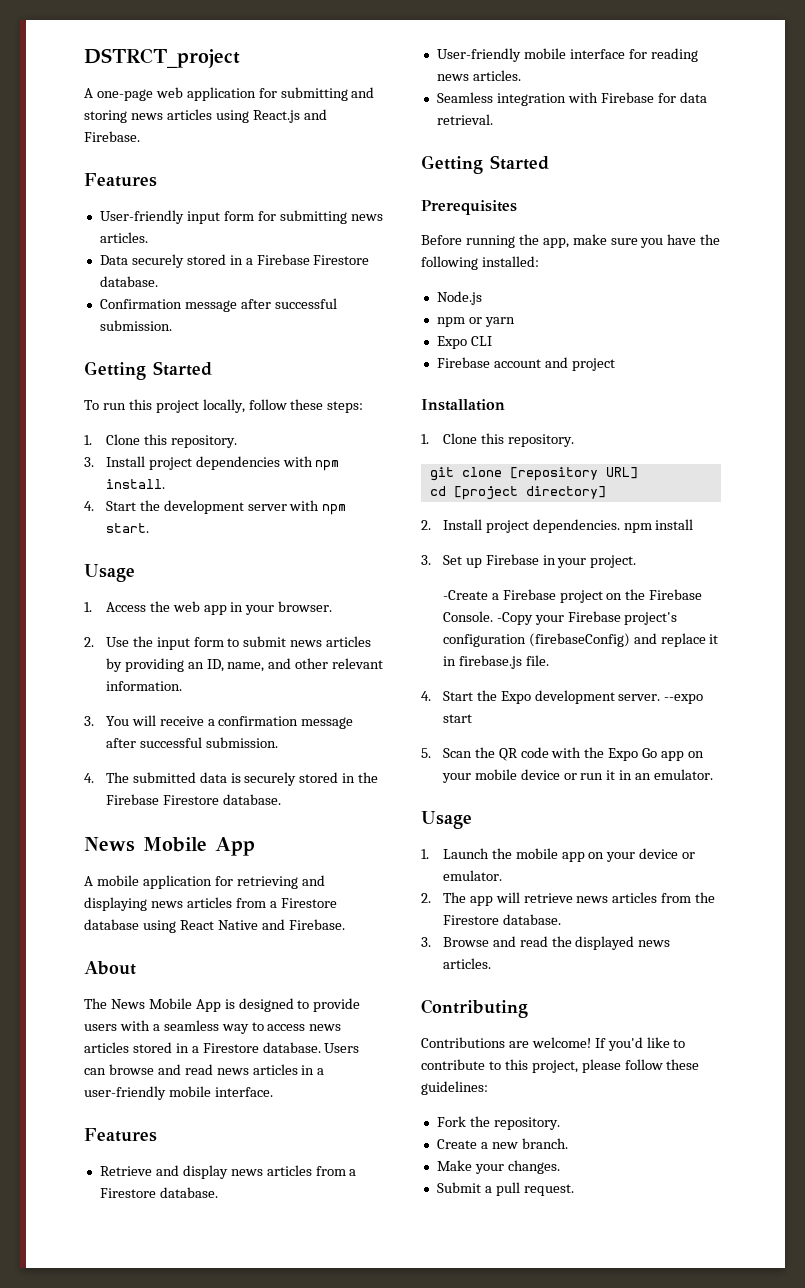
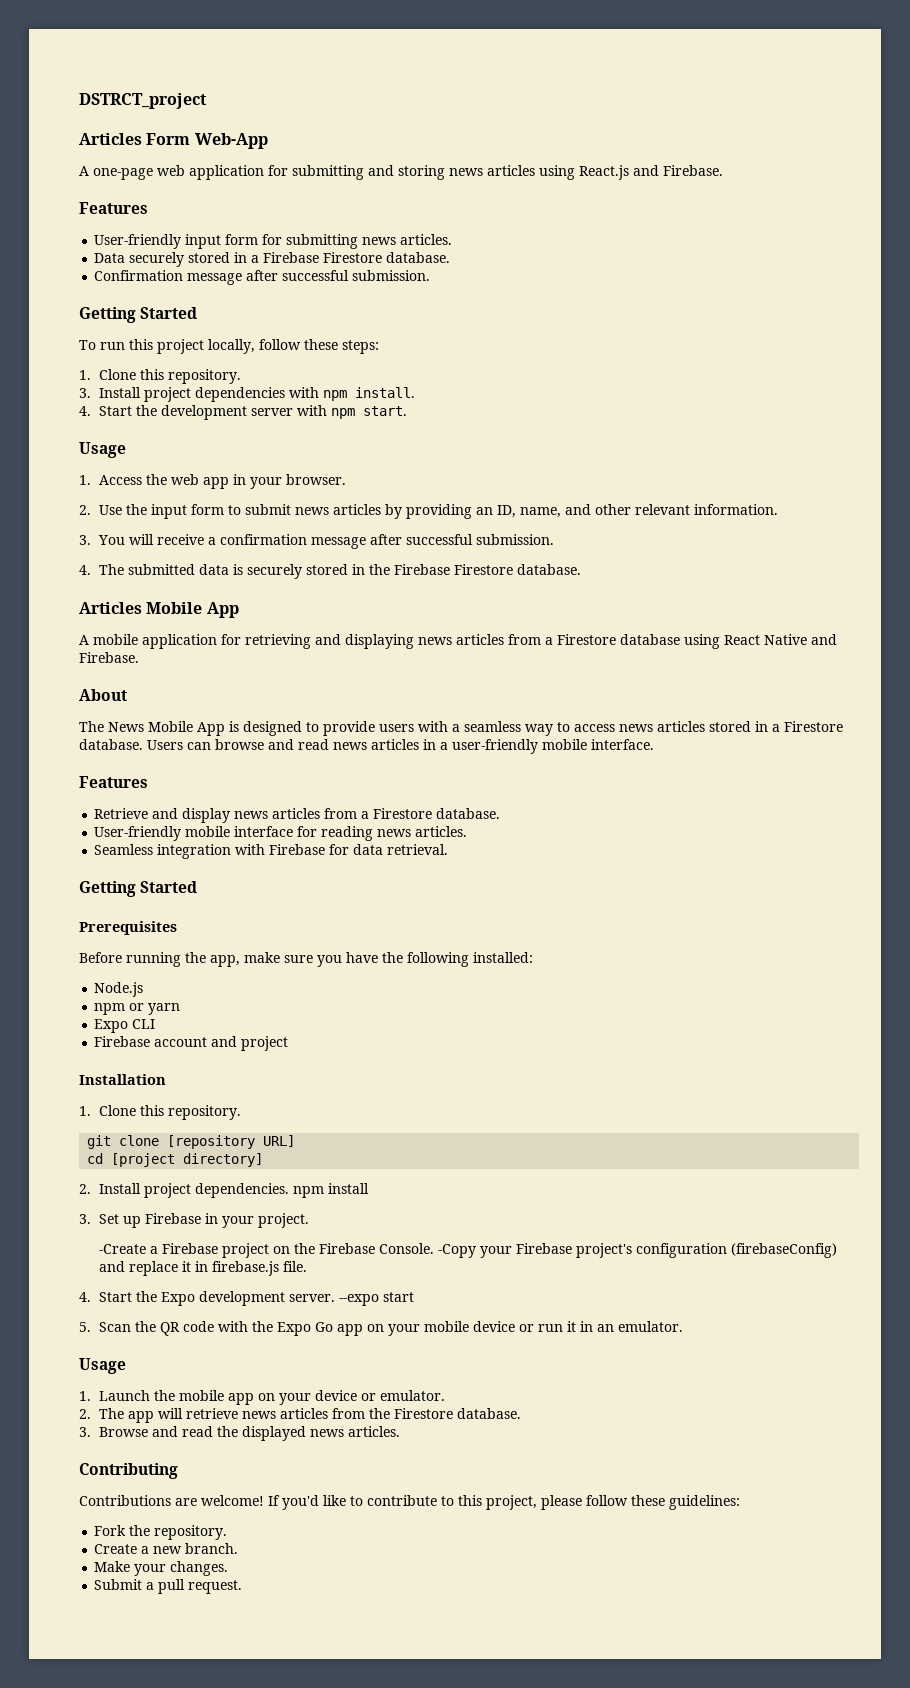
+ Articles Form Web-App
  4. The submitted data is securely stored in the Firebase Firestore database.
- News Mobile App
+ Articles Mobile App

